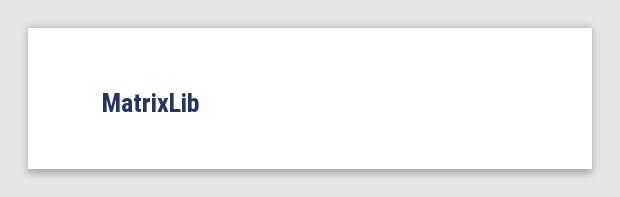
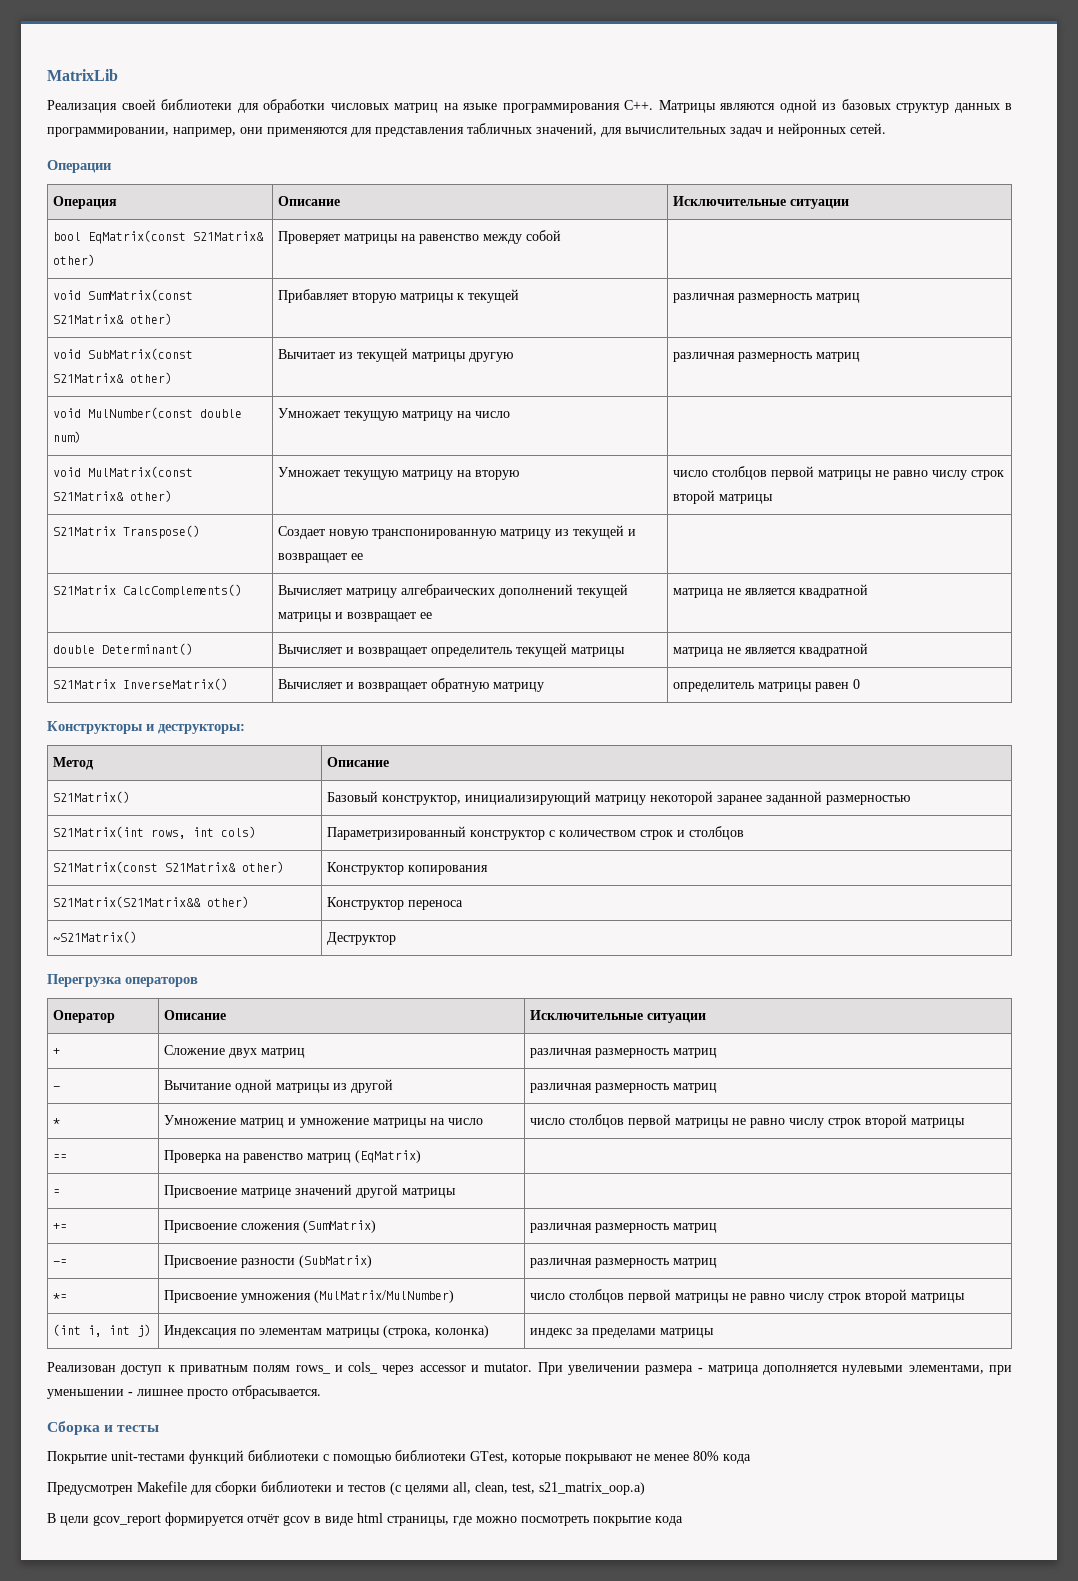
+ Реализация своей библиотеки для обработки числовых матриц на языке программирования С++. Матрицы являются одной из базовых структур данных в программировании, например, они применяются для представления табличных значений, для вычислительных задач и нейронных сетей.
+ Операции
+ Операция | Описание | Исключительные ситуации
+ bool EqMatrix(const S21Matrix& other) | Проверяет матрицы на равенство между собой |
+ void SumMatrix(const S21Matrix& other) | Прибавляет вторую матрицы к текущей | различная размерность матриц
+ void SubMatrix(const S21Matrix& other) | Вычитает из текущей матрицы другую | различная размерность матриц
+ void MulNumber(const double num) | Умножает текущую матрицу на число |
+ void MulMatrix(const S21Matrix& other) | Умножает текущую матрицу на вторую | число столбцов первой матрицы не равно числу строк второй матрицы
+ S21Matrix Transpose() | Создает новую транспонированную матрицу из текущей и возвращает ее |
+ S21Matrix CalcComplements() | Вычисляет матрицу алгебраических дополнений текущей матрицы и возвращает ее | матрица не является квадратной
+ double Determinant() | Вычисляет и возвращает определитель текущей матрицы | матрица не является квадратной
+ S21Matrix InverseMatrix() | Вычисляет и возвращает обратную матрицу | определитель матрицы равен 0
+ Конструкторы и деструкторы:
+ Метод | Описание
+ S21Matrix() | Базовый конструктор, инициализирующий матрицу некоторой заранее заданной размерностью
+ S21Matrix(int rows, int cols) | Параметризированный конструктор с количеством строк и столбцов
+ S21Matrix(const S21Matrix& other) | Конструктор копирования
+ S21Matrix(S21Matrix&& other) | Конструктор переноса
+ ~S21Matrix() | Деструктор
+ Перегрузка операторов
+ Оператор | Описание | Исключительные ситуации
+ + | Сложение двух матриц | различная размерность матриц
+ - | Вычитание одной матрицы из другой | различная размерность матриц
+ * | Умножение матриц и умножение матрицы на число | число столбцов первой матрицы не равно числу строк второй матрицы
+ == | Проверка на равенство матриц (EqMatrix) |
+ = | Присвоение матрице значений другой матрицы |
+ += | Присвоение сложения (SumMatrix) | различная размерность матриц
+ -= | Присвоение разности (SubMatrix) | различная размерность матриц
+ *= | Присвоение умножения (MulMatrix/MulNumber) | число столбцов первой матрицы не равно числу строк второй матрицы
+ (int i, int j) | Индексация по элементам матрицы (строка, колонка) | индекс за пределами матрицы
+ Реализован доступ к приватным полям rows_ и cols_ через accessor и mutator. При увеличении размера - матрица дополняется нулевыми элементами, при уменьшении - лишнее просто отбрасывается.
+ Сборка и тесты
+ Покрытие unit-тестами функций библиотеки c помощью библиотеки GTest, которые покрывают не менее 80% кода
+ Предусмотрен Makefile для сборки библиотеки и тестов (с целями all, clean, test, s21_matrix_oop.a)
+ В цели gcov_report формируется отчёт gcov в виде html страницы, где можно посмотреть покрытие кода

